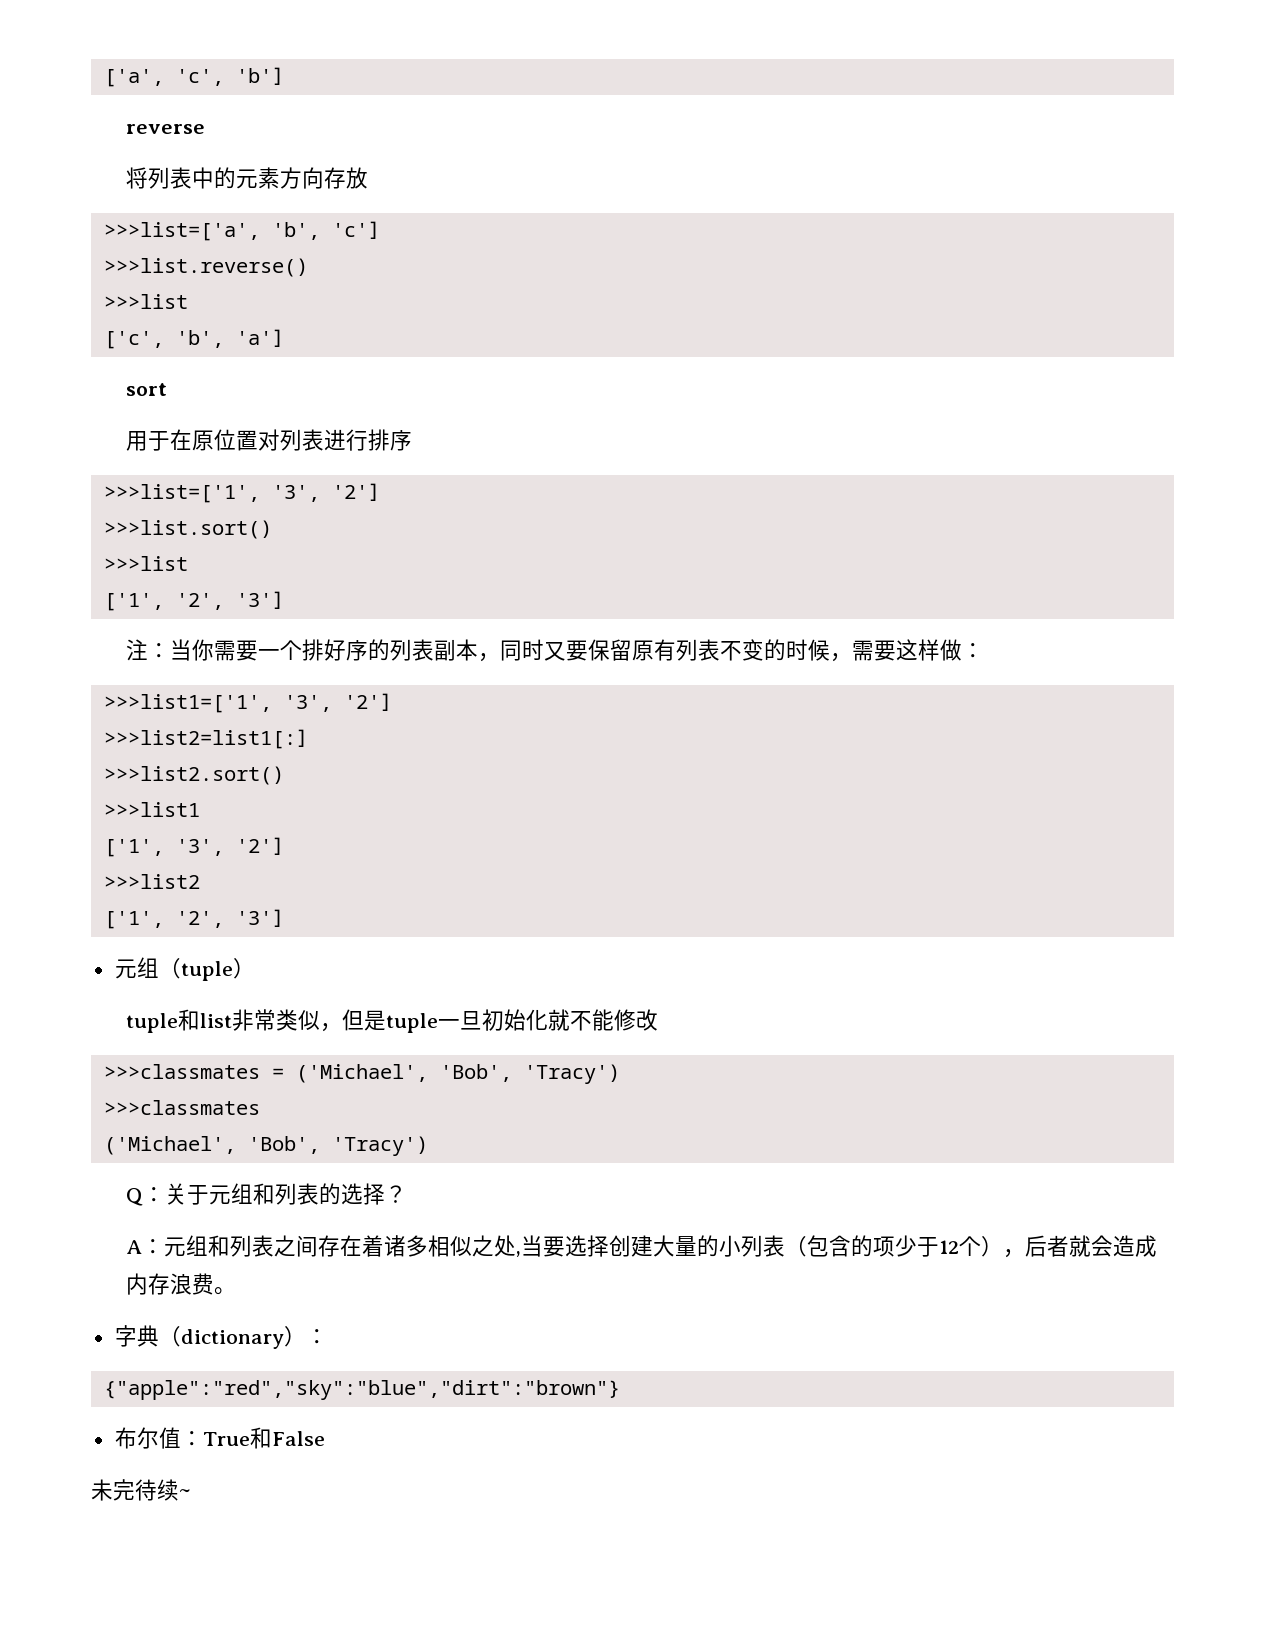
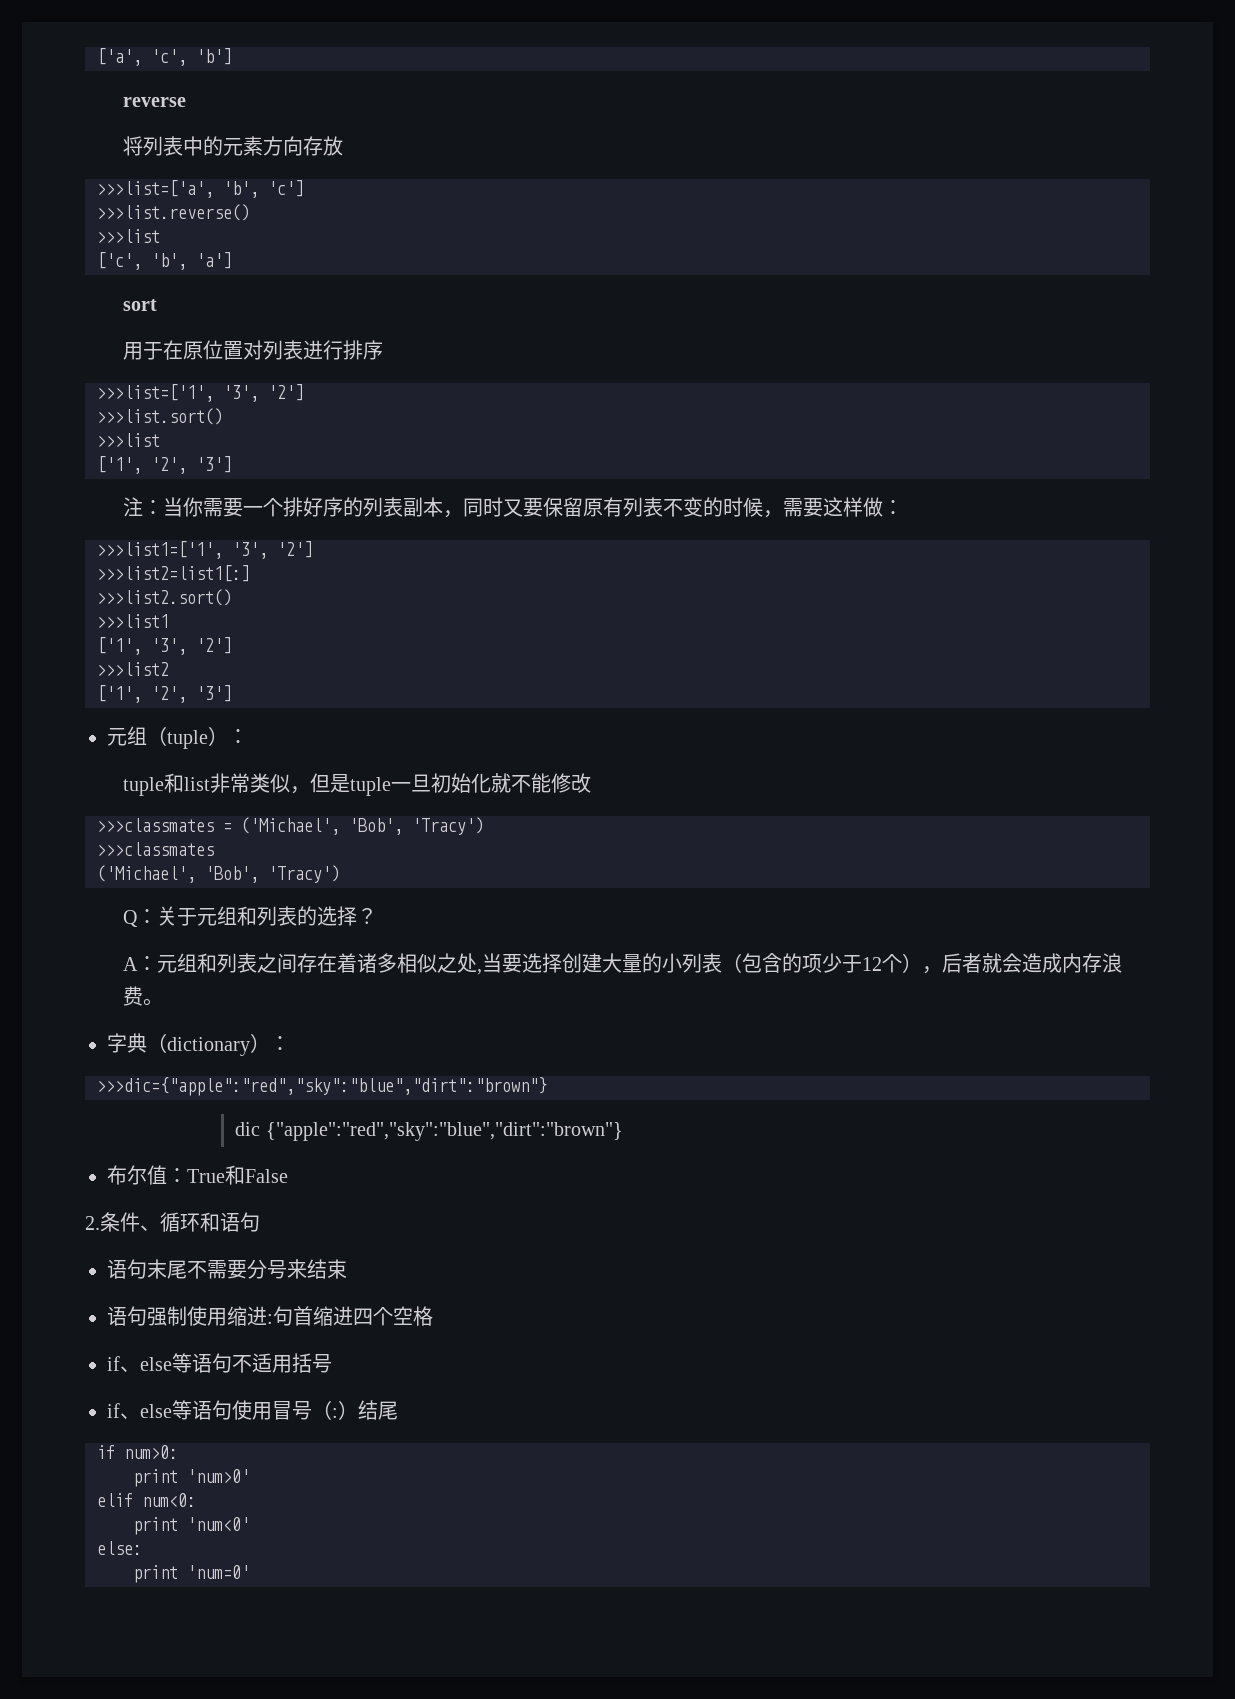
- 元组（tuple）
+ 元组（tuple）：
- {"apple":"red","sky":"blue","dirt":"brown"}
+ >>>dic={"apple":"red","sky":"blue","dirt":"brown"}
+ dic {"apple":"red","sky":"blue","dirt":"brown"}
- 未完待续~
+ 2.条件、循环和语句
+ 语句末尾不需要分号来结束
+ 语句强制使用缩进:句首缩进四个空格
+ if、else等语句不适用括号
+ if、else等语句使用冒号（:）结尾
+ if num>0:
+ print 'num>0'
+ elif num<0:
+ print 'num<0'
+ else:
+ print 'num=0'

